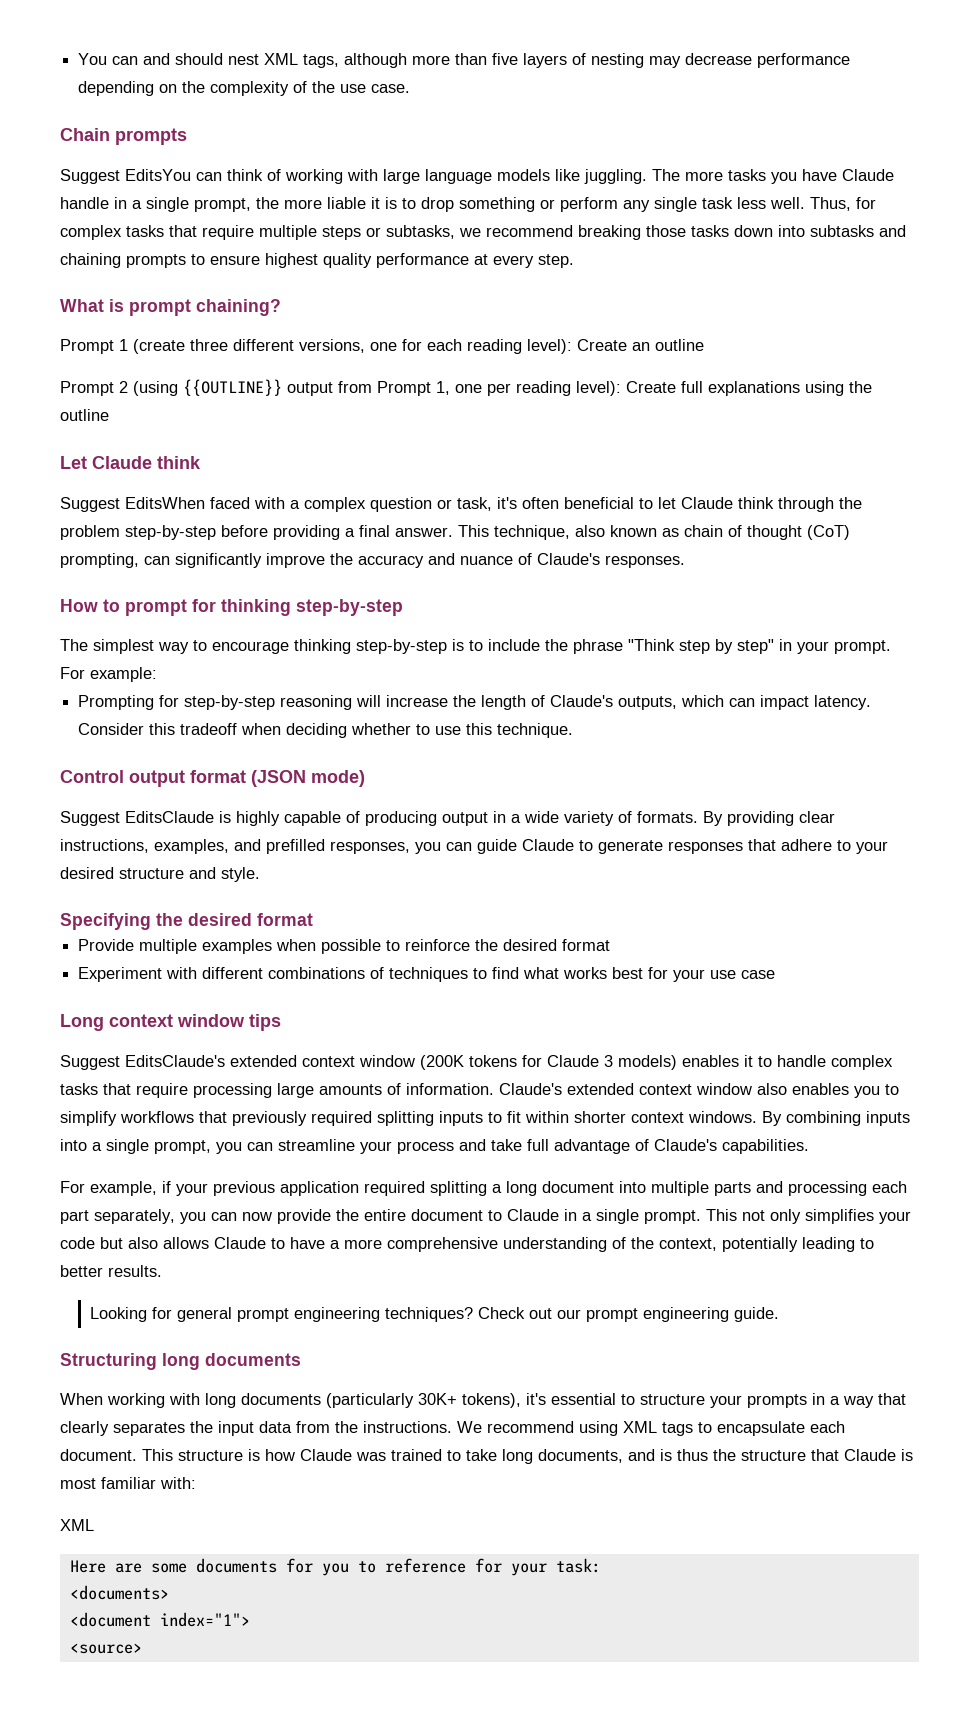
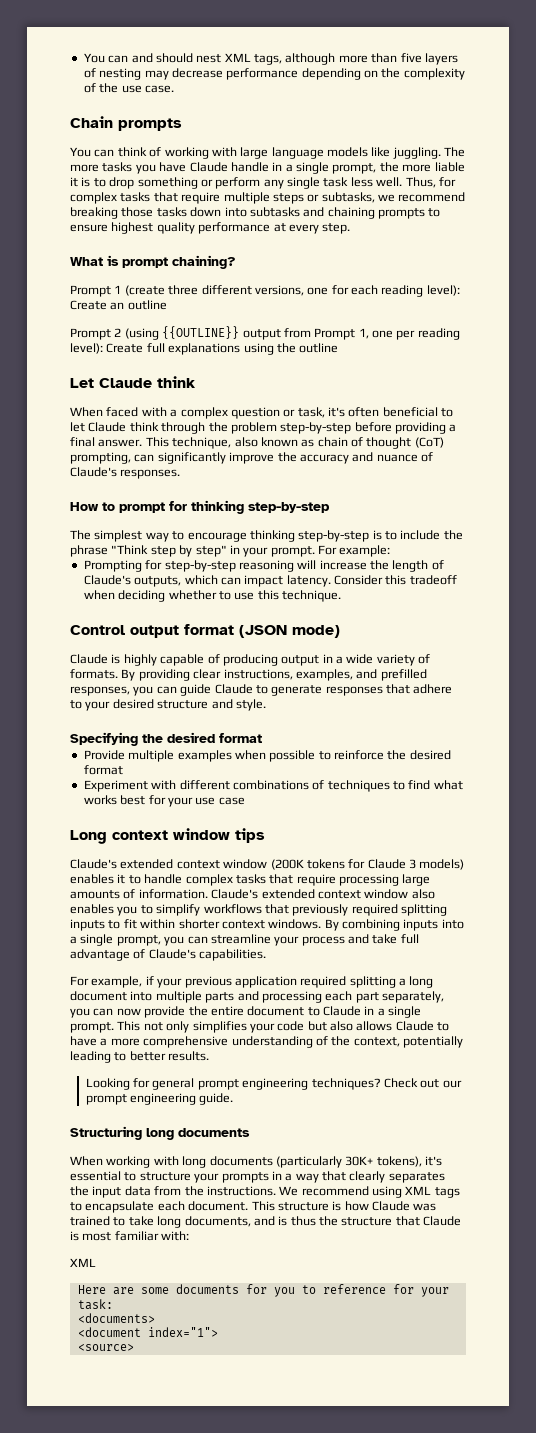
- Suggest EditsYou can think of working with large language models like juggling.
+ You can think of working with large language models like juggling.
- Suggest EditsWhen faced with a complex question or task, it's often beneficial to let Claude think through the problem step-by-step before providing a final answer.
+ When faced with a complex question or task, it's often beneficial to let Claude think through the problem step-by-step before providing a final answer.
- Suggest EditsClaude is highly capable of producing output in a wide variety of formats.
+ Claude is highly capable of producing output in a wide variety of formats.
- Suggest EditsClaude's extended context window (200K tokens for Claude 3 models) enables it to handle complex tasks that require processing large amounts of information.
+ Claude's extended context window (200K tokens for Claude 3 models) enables it to handle complex tasks that require processing large amounts of information.

